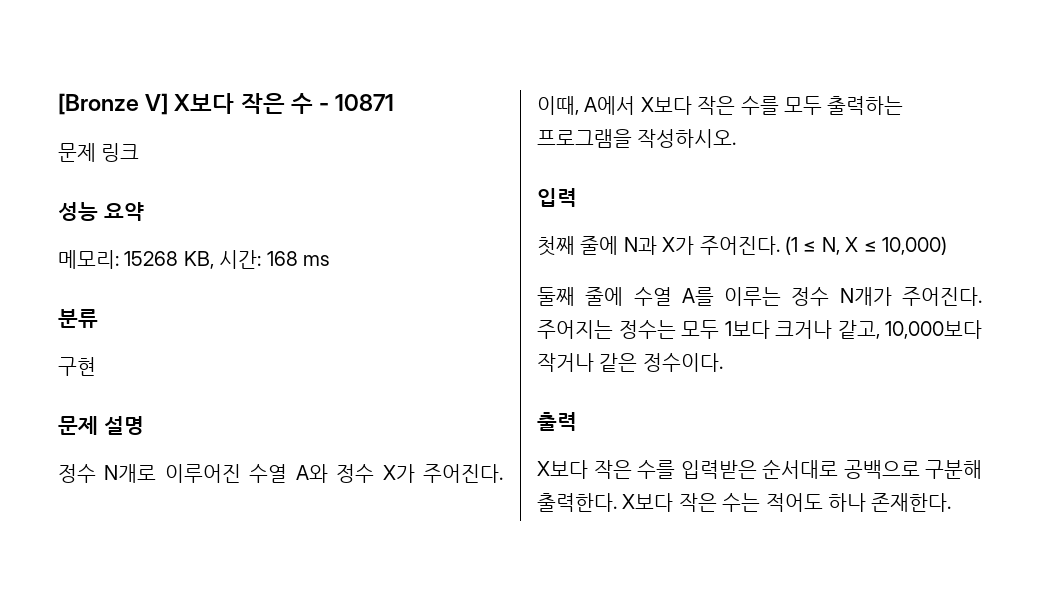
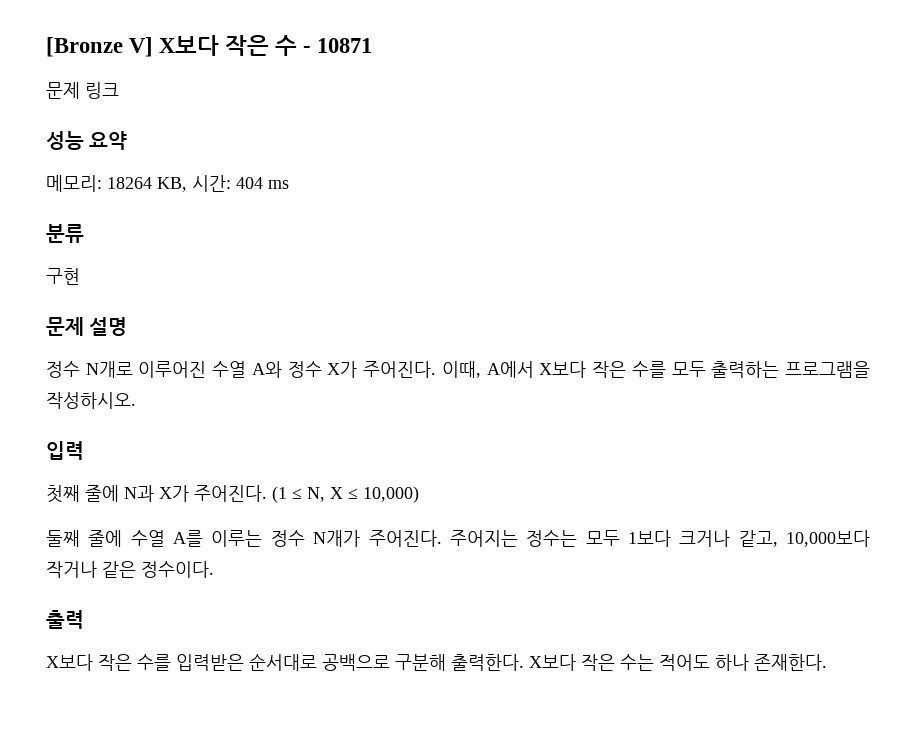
- 메모리: 15268 KB, 시간: 168 ms
+ 메모리: 18264 KB, 시간: 404 ms

